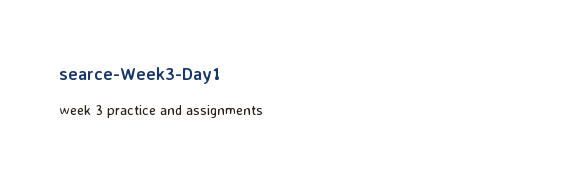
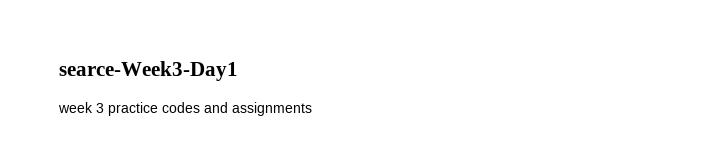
- week 3 practice and assignments
+ week 3 practice codes and assignments

